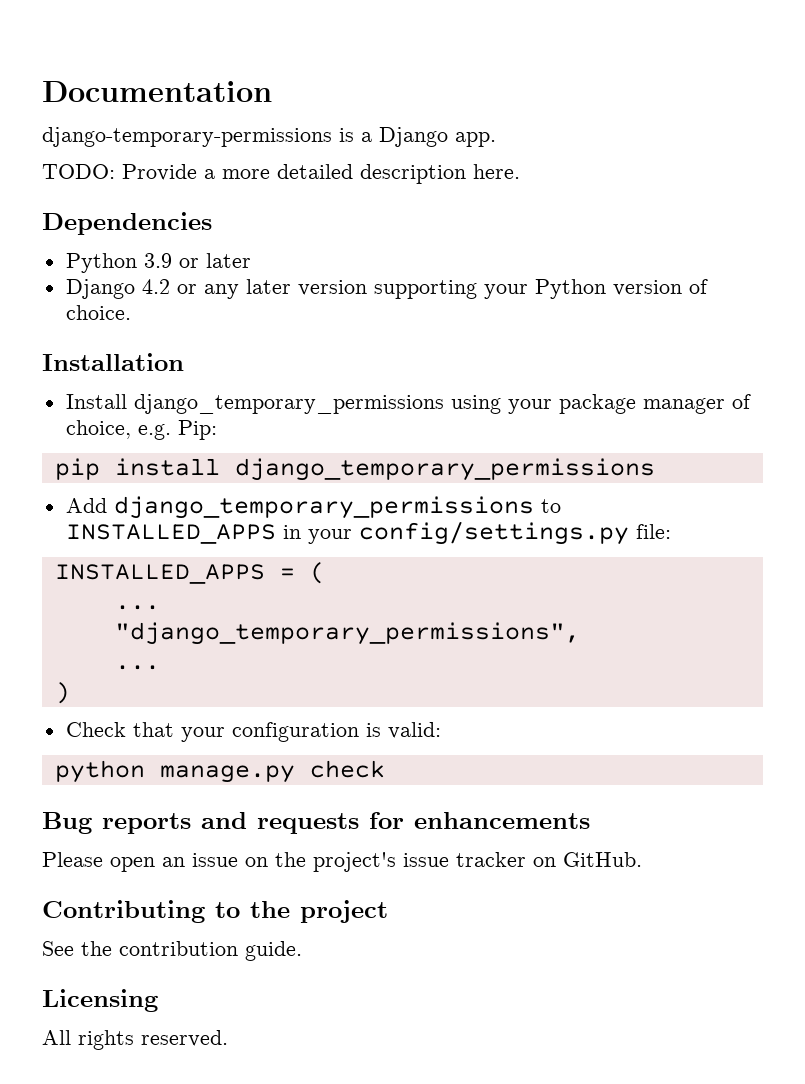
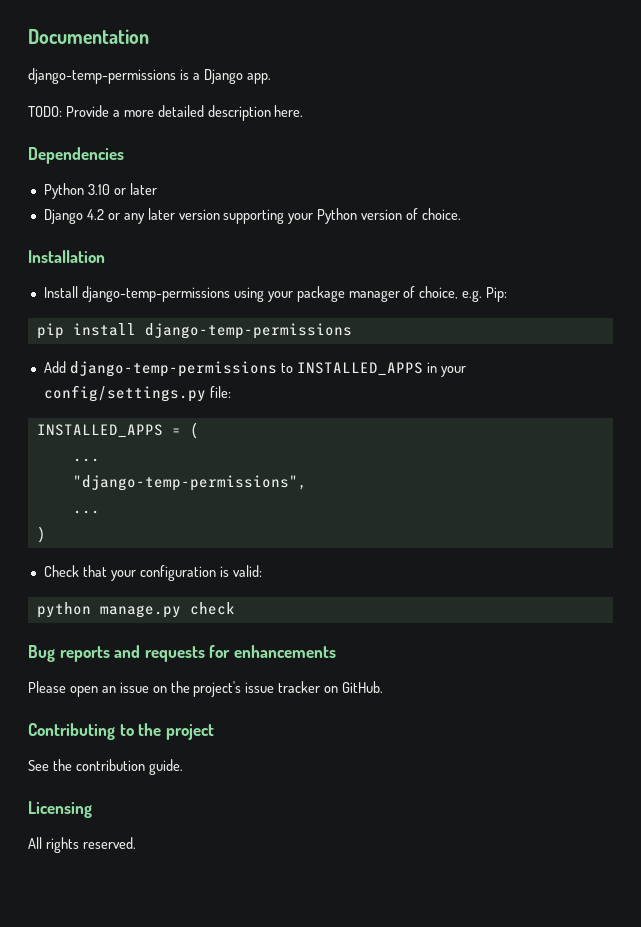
- django-temporary-permissions is a Django app.
+ django-temp-permissions is a Django app.
- Python 3.9 or later
+ Python 3.10 or later
- Install django_temporary_permissions using your package manager of choice, e.g. Pip:
+ Install django-temp-permissions using your package manager of choice, e.g. Pip:
- pip install django_temporary_permissions
+ pip install django-temp-permissions
- Add django_temporary_permissions to INSTALLED_APPS in your config/settings.py file:
+ Add django-temp-permissions to INSTALLED_APPS in your config/settings.py file:
- "django_temporary_permissions",
+ "django-temp-permissions",

